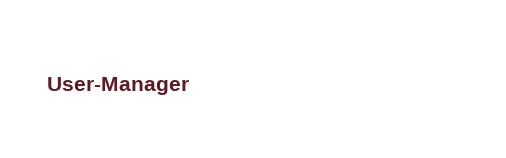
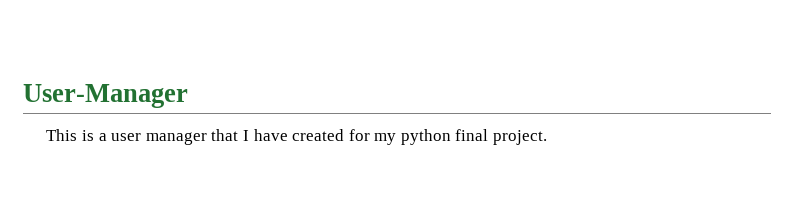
+ This is a user manager that I have created for my python final project.

